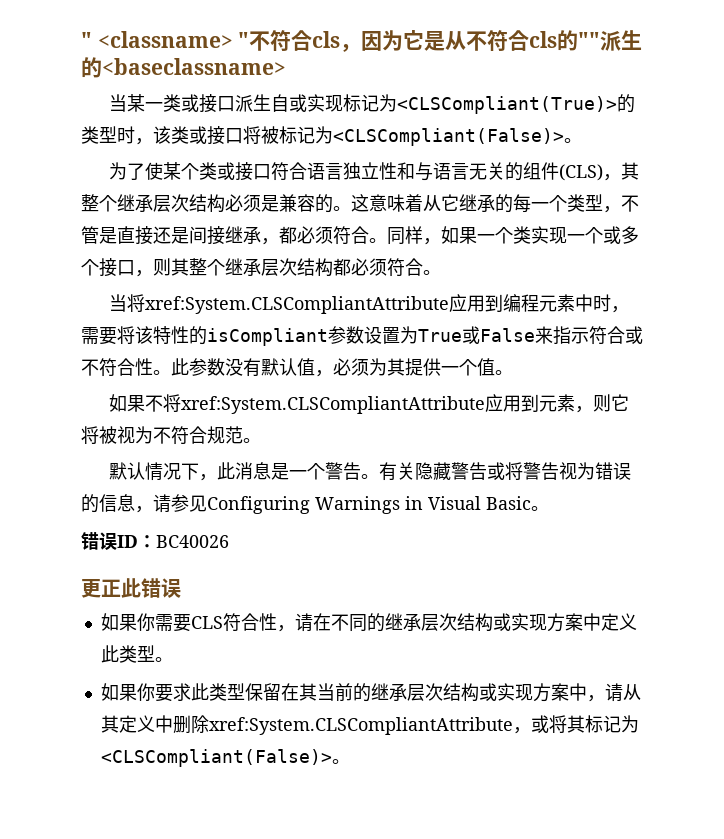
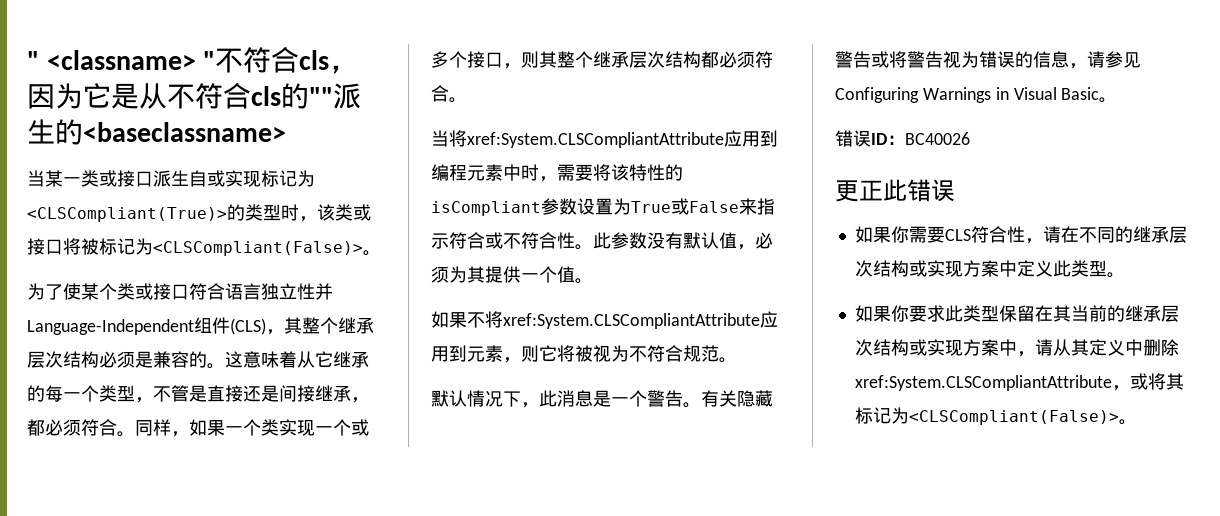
- 为了使某个类或接口符合语言独立性和与语言无关的组件(CLS)，其整个继承层次结构必须是兼容的。
+ 为了使某个类或接口符合语言独立性并Language-Independent组件(CLS)，其整个继承层次结构必须是兼容的。

